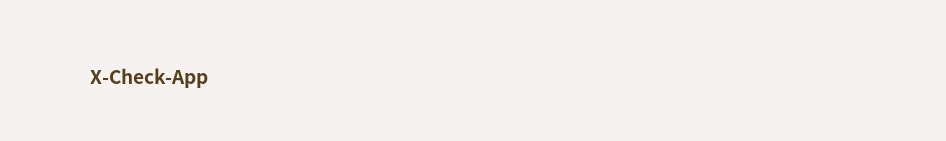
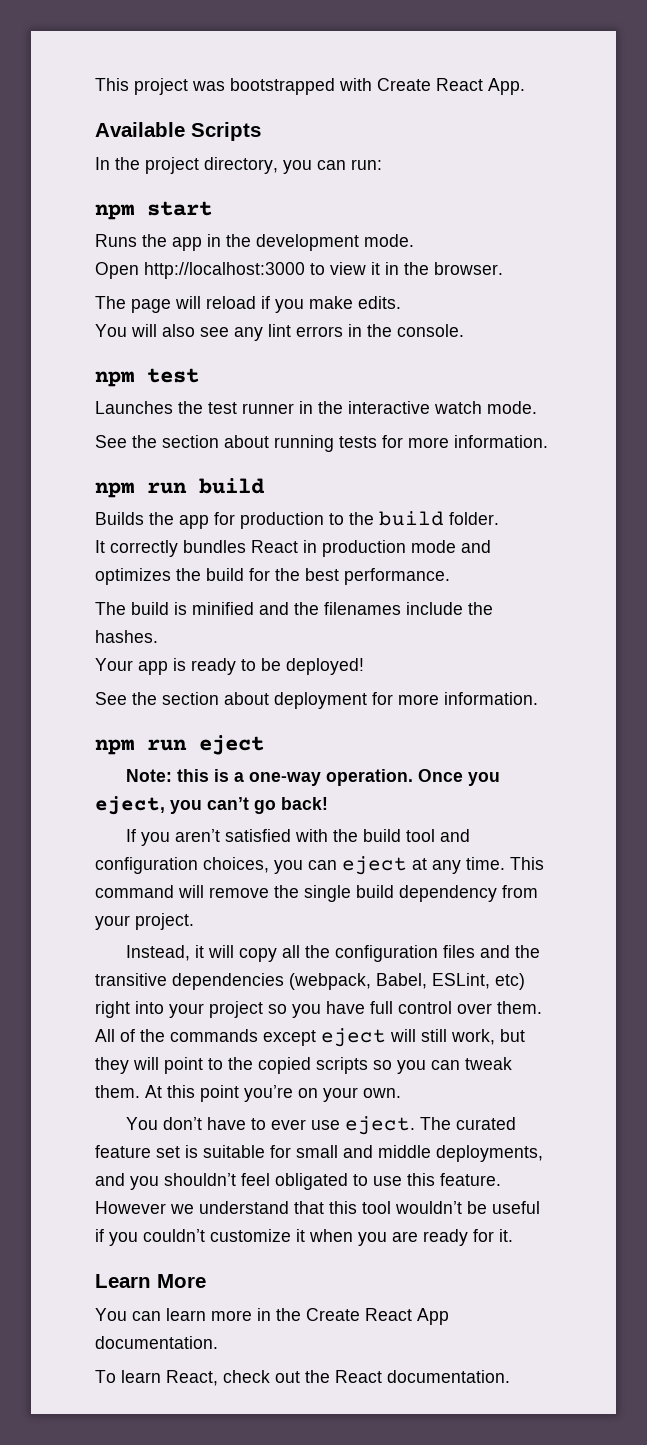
- X-Check-App
+ This project was bootstrapped with Create React App.
+ Available Scripts
+ In the project directory, you can run:
+ npm start
+ Runs the app in the development mode.
+ Open http://localhost:3000 to view it in the browser.
+ The page will reload if you make edits.
+ You will also see any lint errors in the console.
+ npm test
+ Launches the test runner in the interactive watch mode.
+ See the section about running tests for more information.
+ npm run build
+ Builds the app for production to the build folder.
+ It correctly bundles React in production mode and optimizes the build for the best performance.
+ The build is minified and the filenames include the hashes.
+ Your app is ready to be deployed!
+ See the section about deployment for more information.
+ npm run eject
+ Note: this is a one-way operation. Once you eject, you can’t go back!
+ If you aren’t satisfied with the build tool and configuration choices, you can eject at any time. This command will remove the single build dependency from your project.
+ Instead, it will copy all the configuration files and the transitive dependencies (webpack, Babel, ESLint, etc) right into your project so you have full control over them. All of the commands except eject will still work, but they will point to the copied scripts so you can tweak them. At this point you’re on your own.
+ You don’t have to ever use eject. The curated feature set is suitable for small and middle deployments, and you shouldn’t feel obligated to use this feature. However we understand that this tool wouldn’t be useful if you couldn’t customize it when you are ready for it.
+ Learn More
+ You can learn more in the Create React App documentation.
+ To learn React, check out the React documentation.

